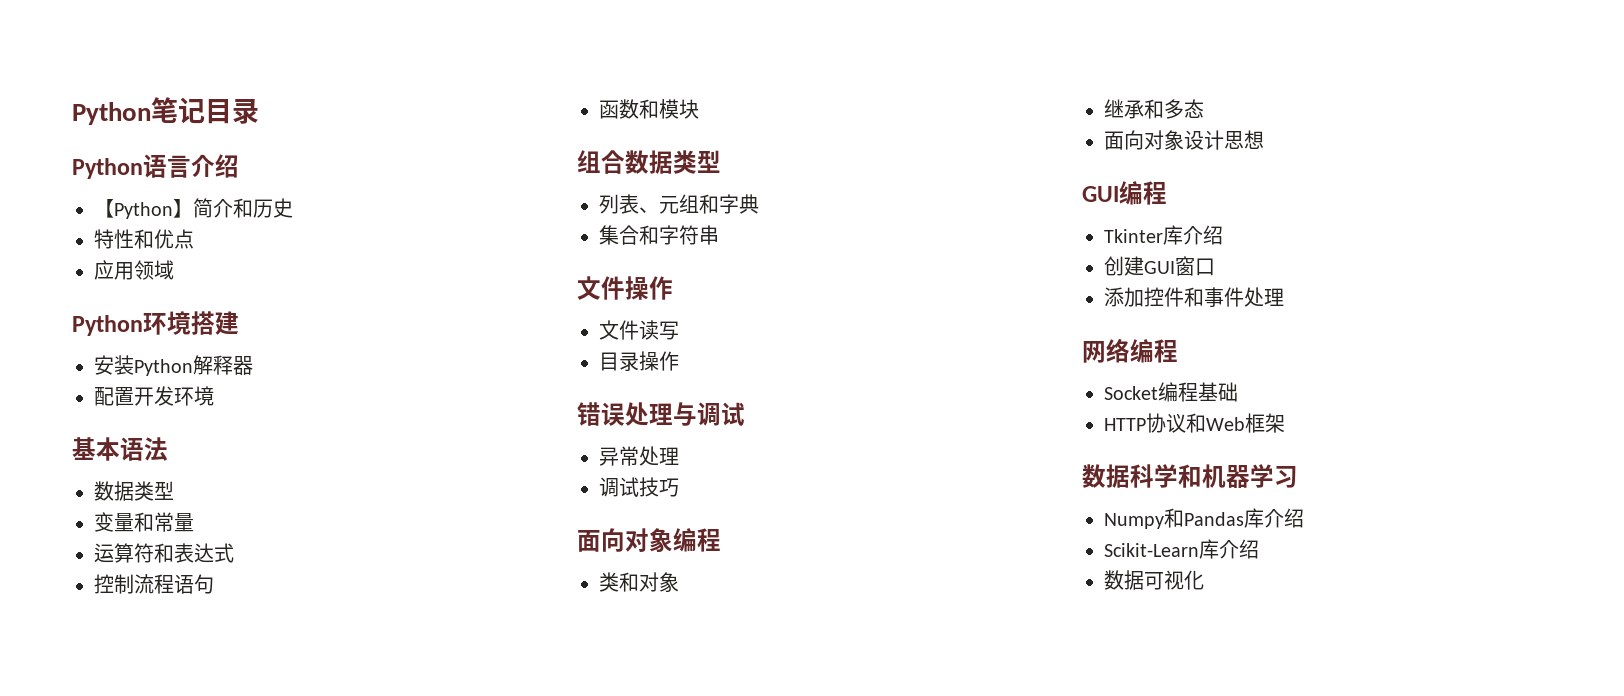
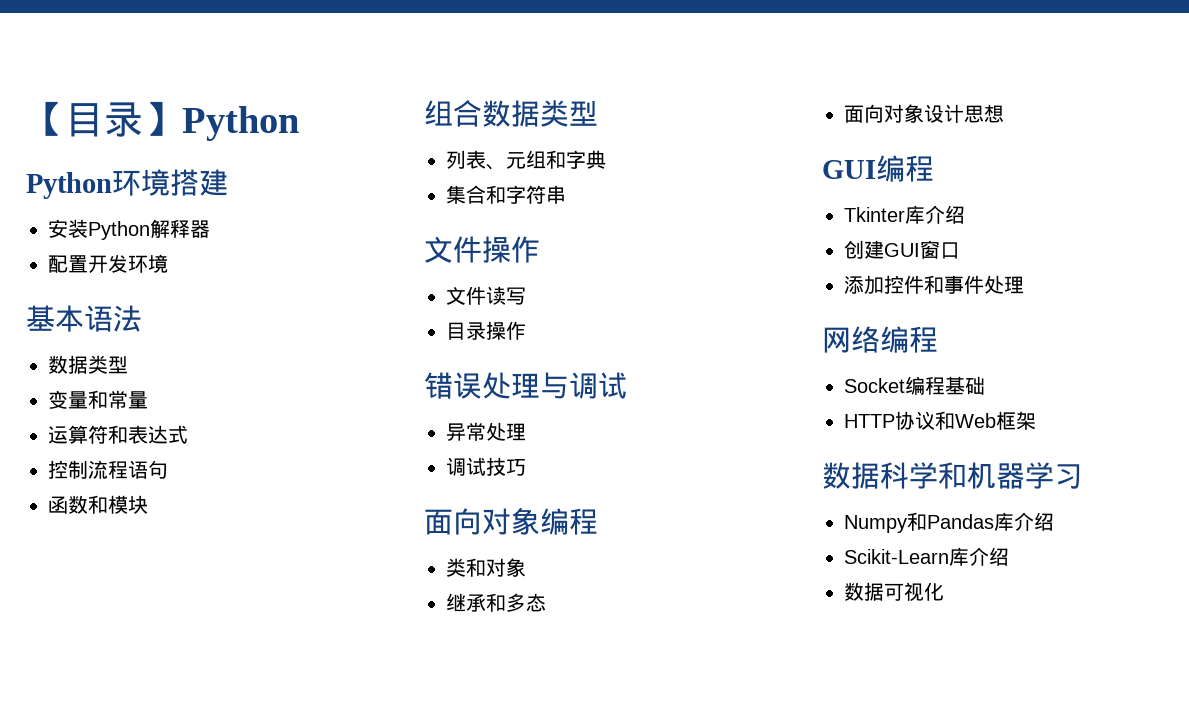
- Python笔记目录
- Python语言介绍
- 【Python】简介和历史
- 特性和优点
- 应用领域
+ 【目录】Python

